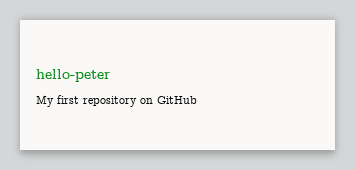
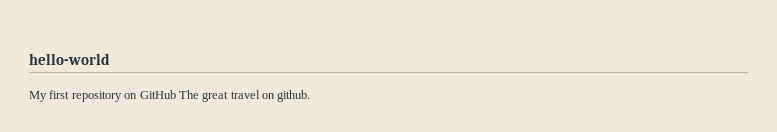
- hello-peter
+ hello-world
- My first repository on GitHub
+ My first repository on GitHub The great travel on github.

